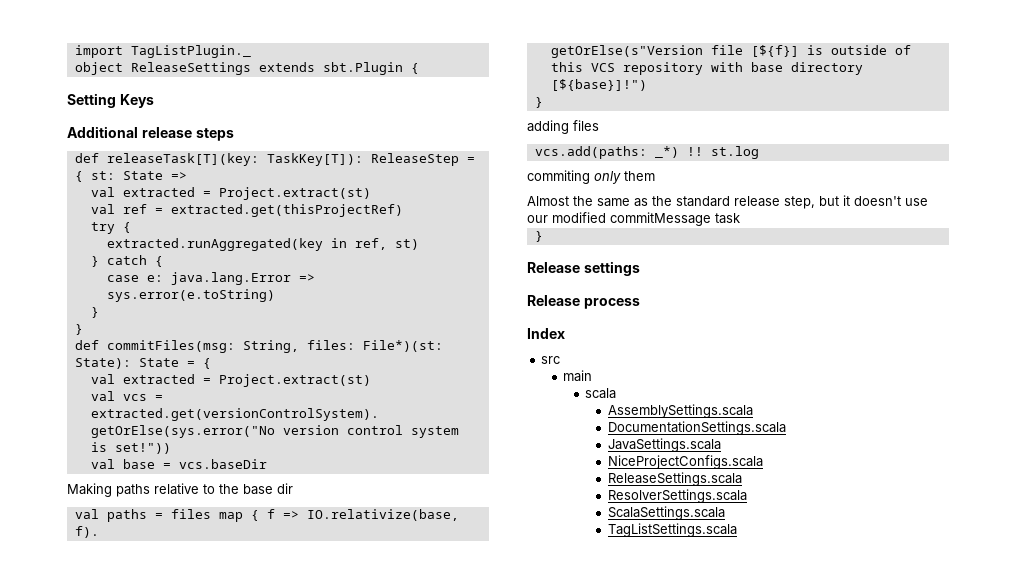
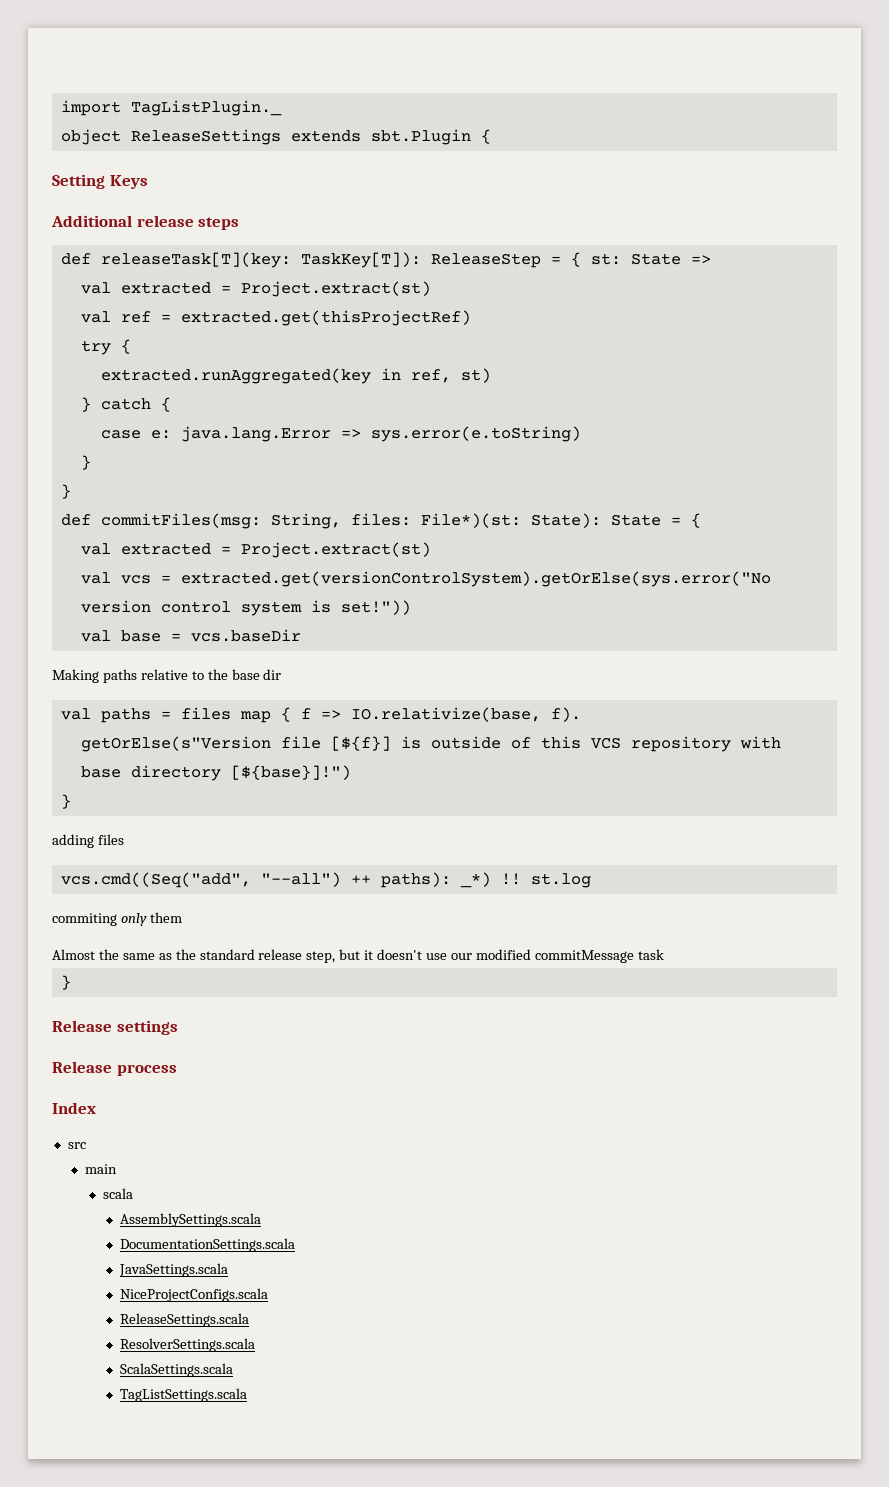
- vcs.add(paths: _*) !! st.log
+ vcs.cmd((Seq("add", "--all") ++ paths): _*) !! st.log

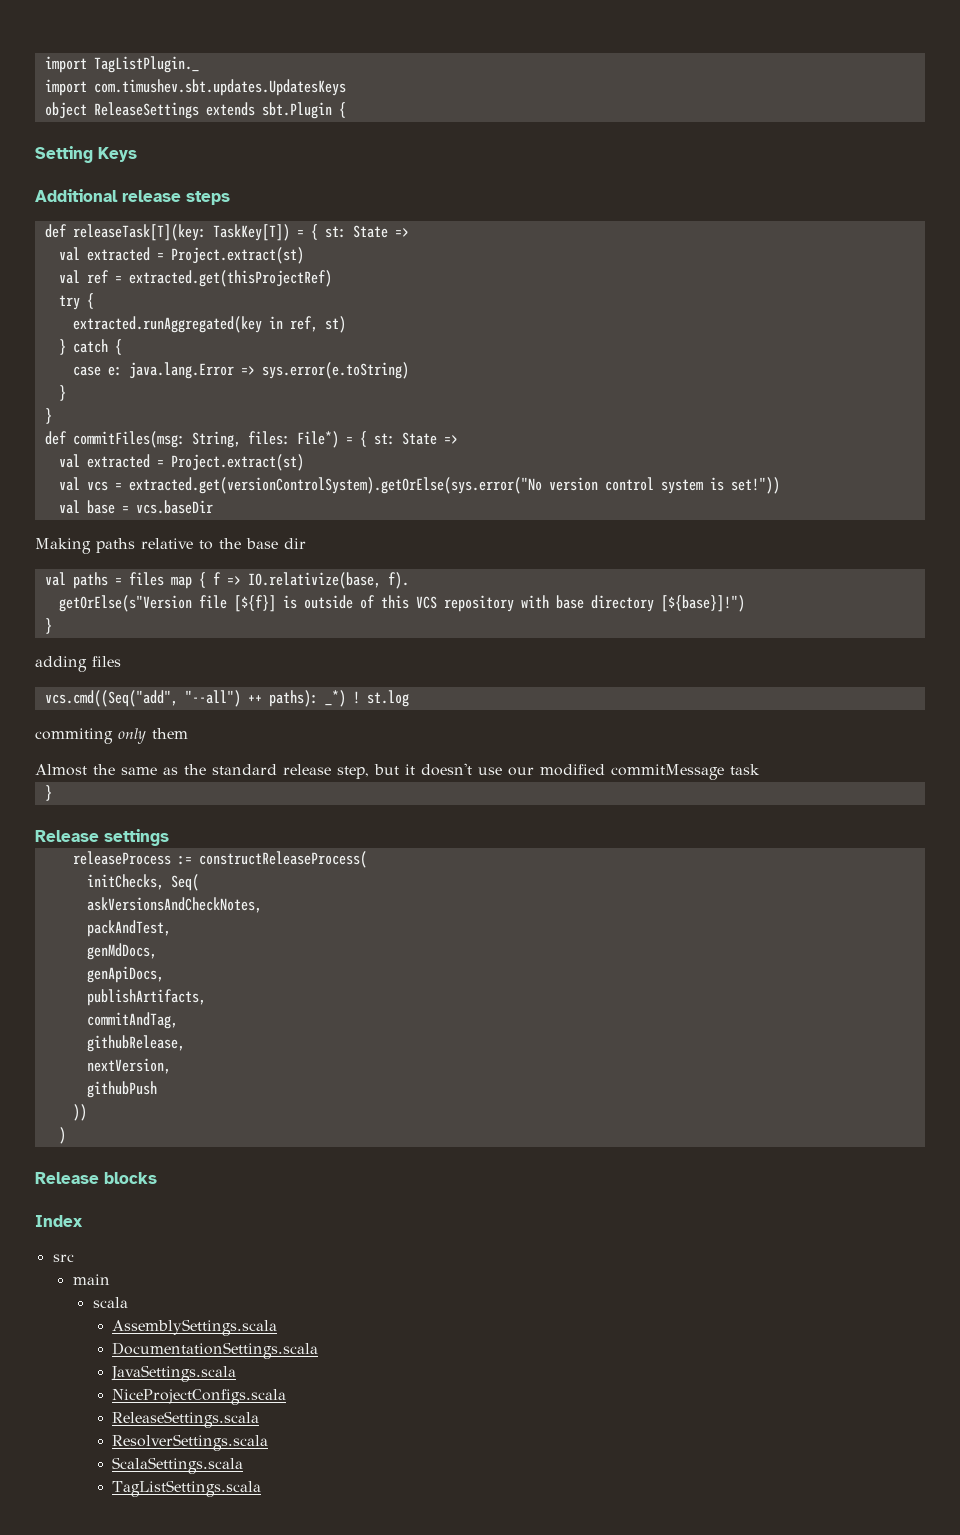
+ import com.timushev.sbt.updates.UpdatesKeys
- def releaseTask[T](key: TaskKey[T]): ReleaseStep = { st: State =>
+ def releaseTask[T](key: TaskKey[T]) = { st: State =>
- def commitFiles(msg: String, files: File*)(st: State): State = {
+ def commitFiles(msg: String, files: File*) = { st: State =>
- vcs.cmd((Seq("add", "--all") ++ paths): _*) !! st.log
+ vcs.cmd((Seq("add", "--all") ++ paths): _*) ! st.log
- Release process
+ releaseProcess := constructReleaseProcess(
+ initChecks, Seq(
+ askVersionsAndCheckNotes,
+ packAndTest,
+ genMdDocs,
+ genApiDocs,
+ publishArtifacts,
+ commitAndTag,
+ githubRelease,
+ nextVersion,
+ githubPush
+ ))
+ )
+ Release blocks

